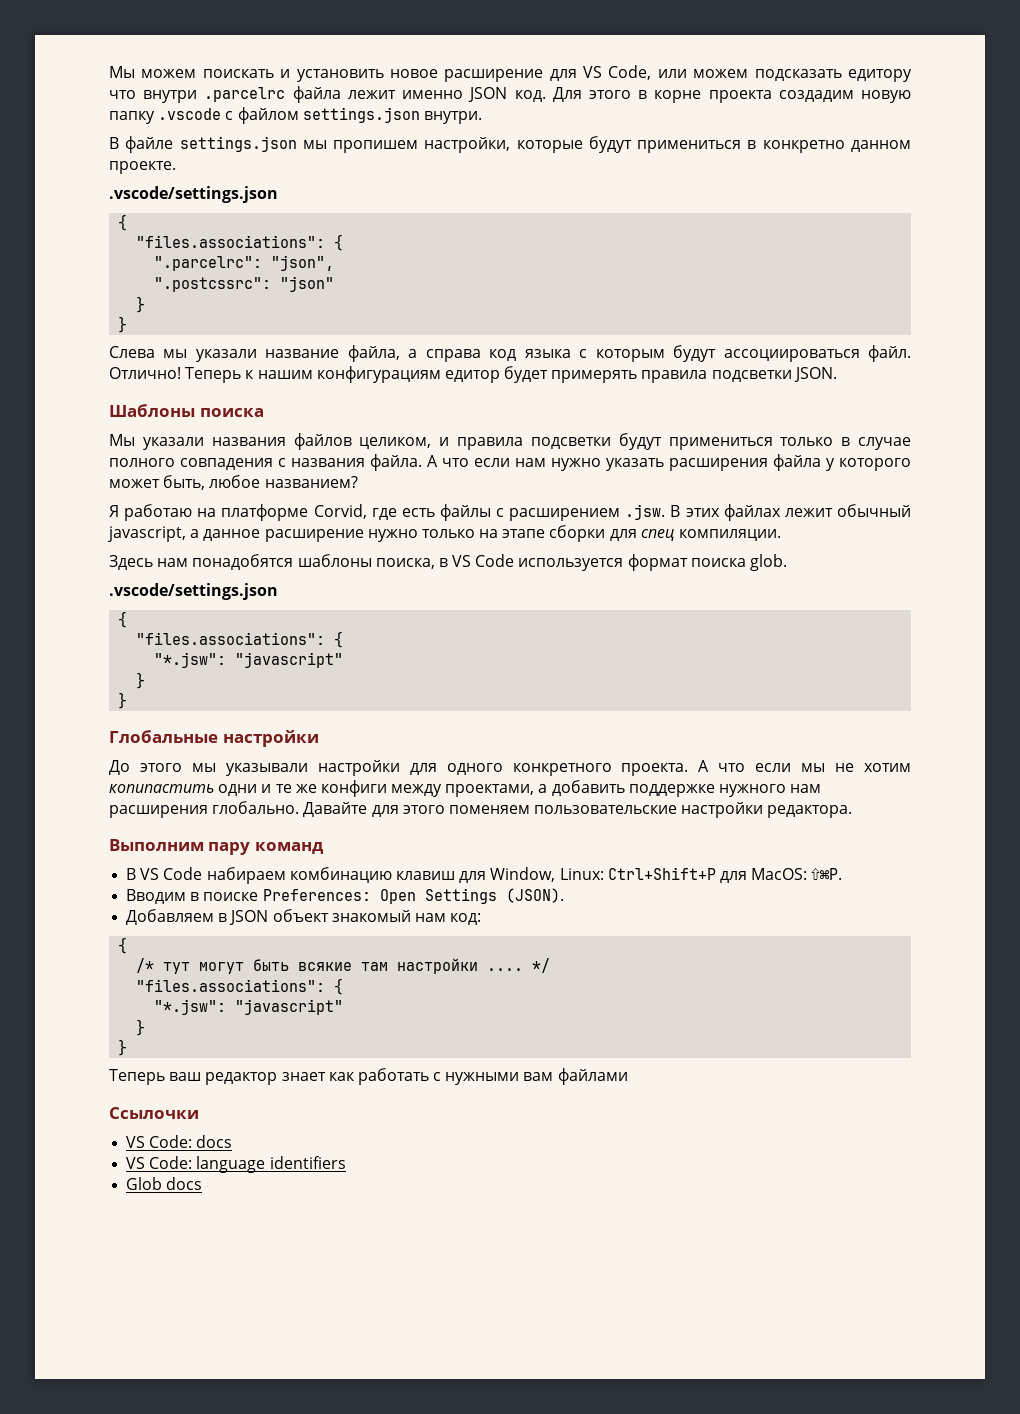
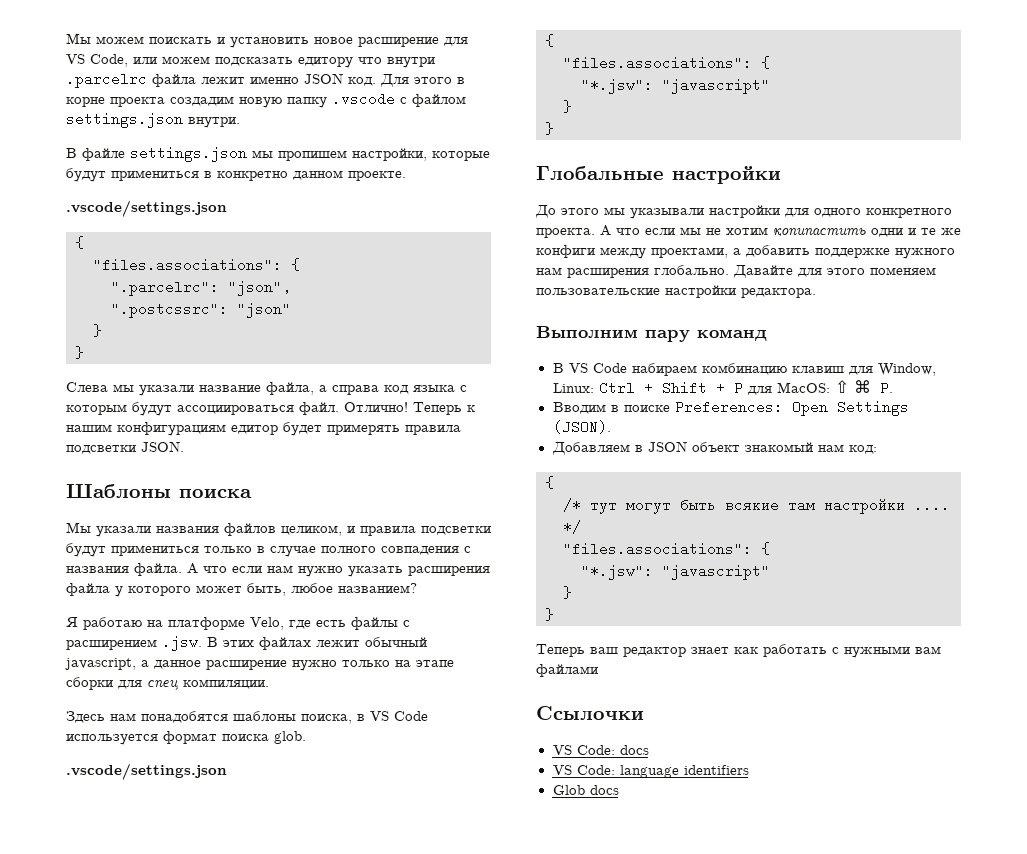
- Я работаю на платформе Corvid, где есть файлы с расширением .jsw. В этих файлах лежит обычный javascript, а данное расширение нужно только на этапе сборки для спец компиляции.
+ Я работаю на платформе Velo, где есть файлы с расширением .jsw. В этих файлах лежит обычный javascript, а данное расширение нужно только на этапе сборки для спец компиляции.
- В VS Code набираем комбинацию клавиш для Window, Linux: Ctrl+Shift+P для MacOS: ⇧⌘P.
+ В VS Code набираем комбинацию клавиш для Window, Linux: Ctrl + Shift + P для MacOS: ⇧ ⌘ P.

